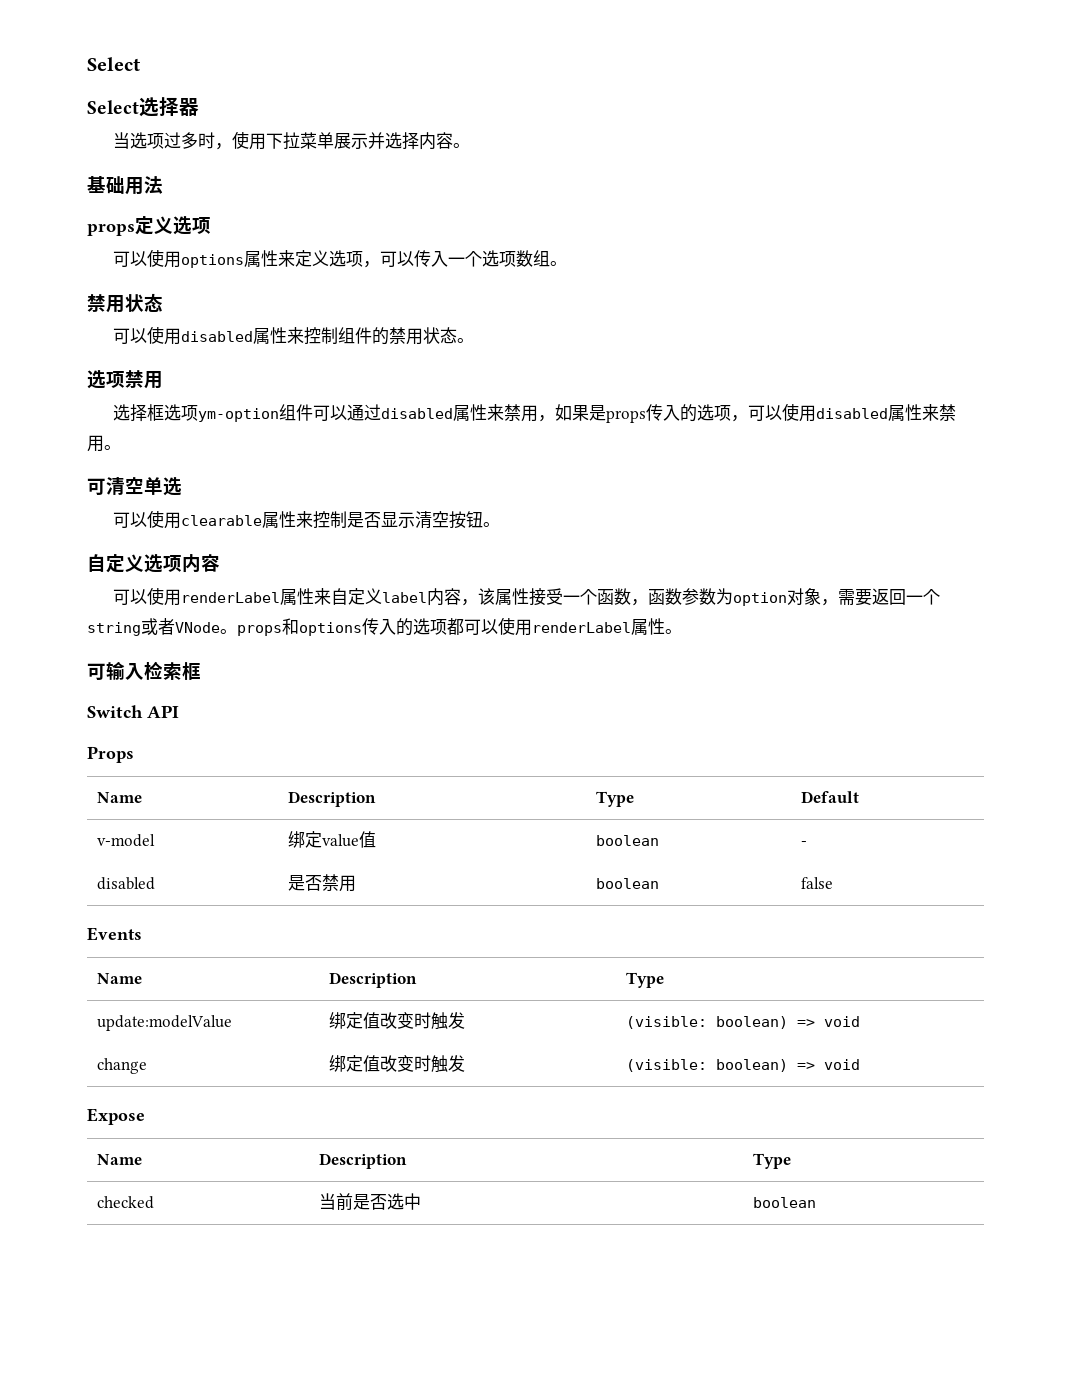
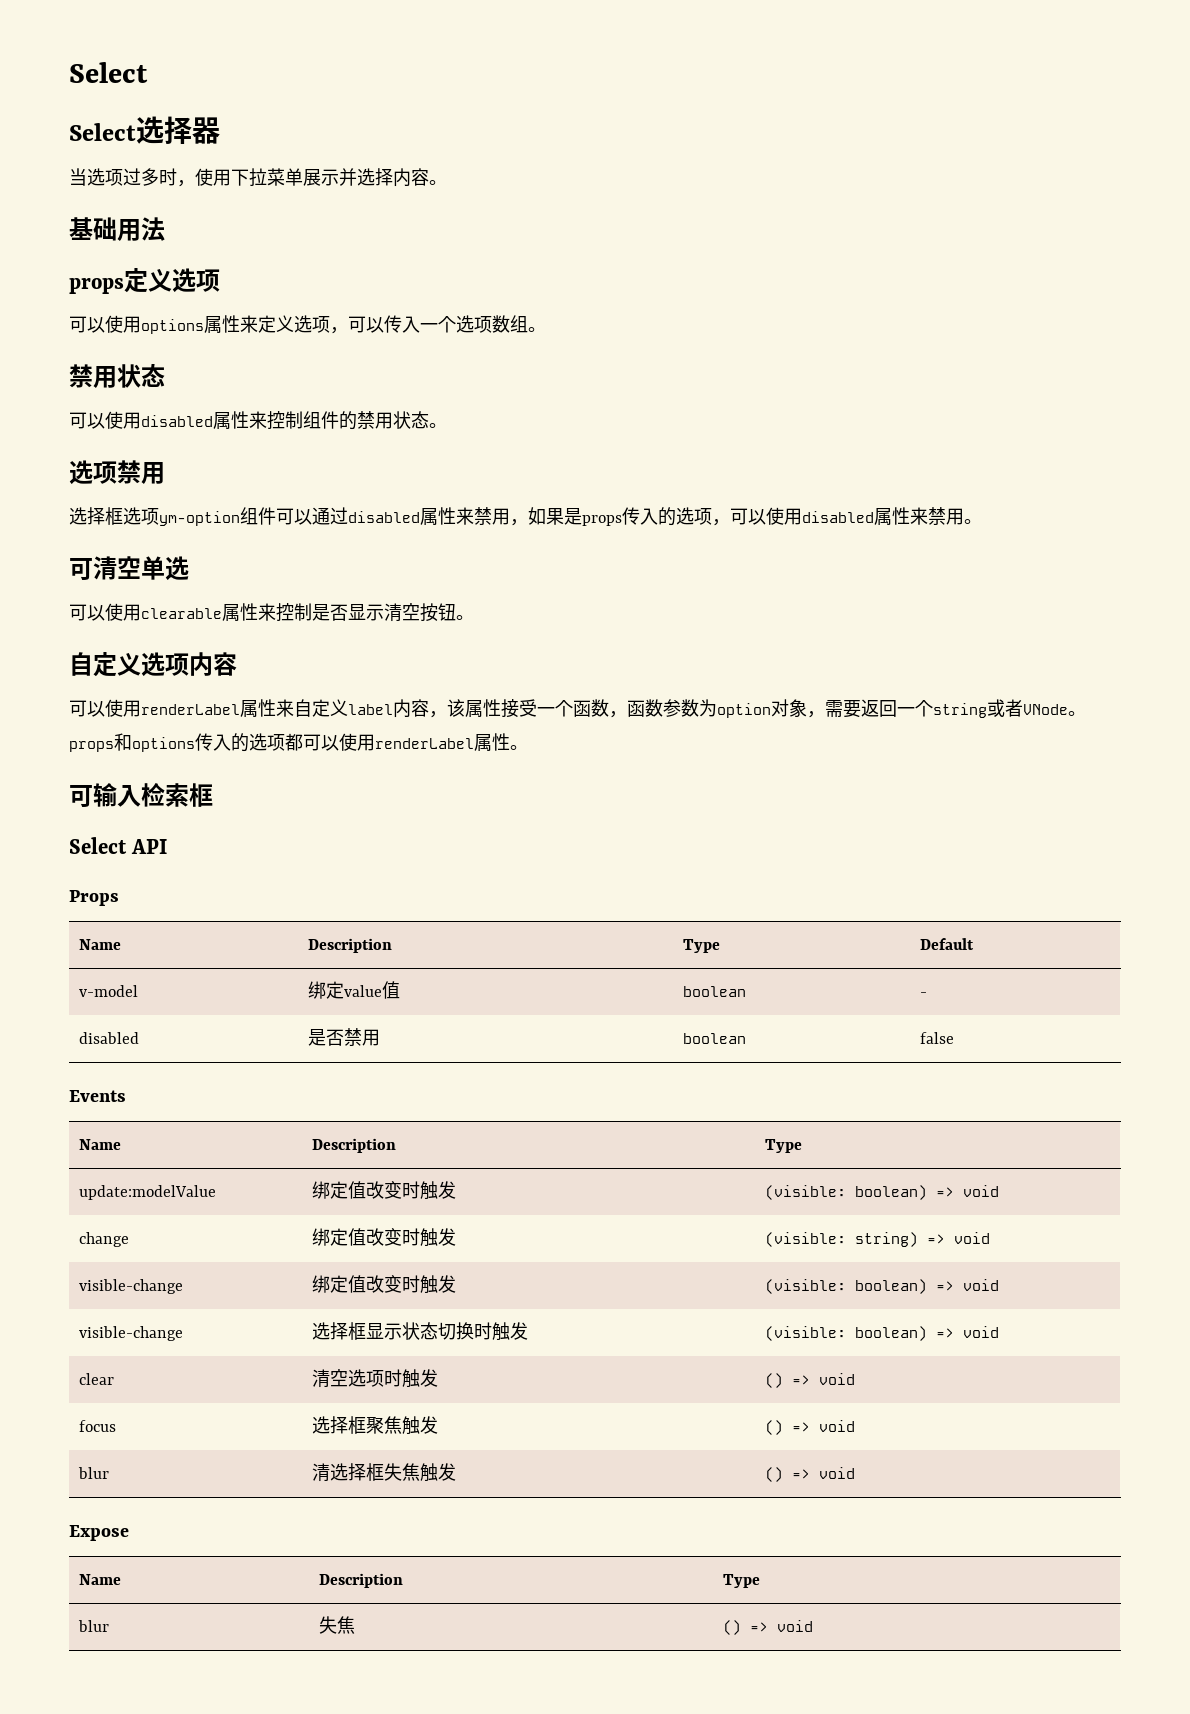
- Switch API
+ Select API
- change | 绑定值改变时触发 | (visible: boolean) => void
+ change | 绑定值改变时触发 | (visible: string) => void
+ visible-change | 绑定值改变时触发 | (visible: boolean) => void
+ visible-change | 选择框显示状态切换时触发 | (visible: boolean) => void
+ clear | 清空选项时触发 | () => void
+ focus | 选择框聚焦触发 | () => void
+ blur | 清选择框失焦触发 | () => void
- checked | 当前是否选中 | boolean
+ blur | 失焦 | () => void

